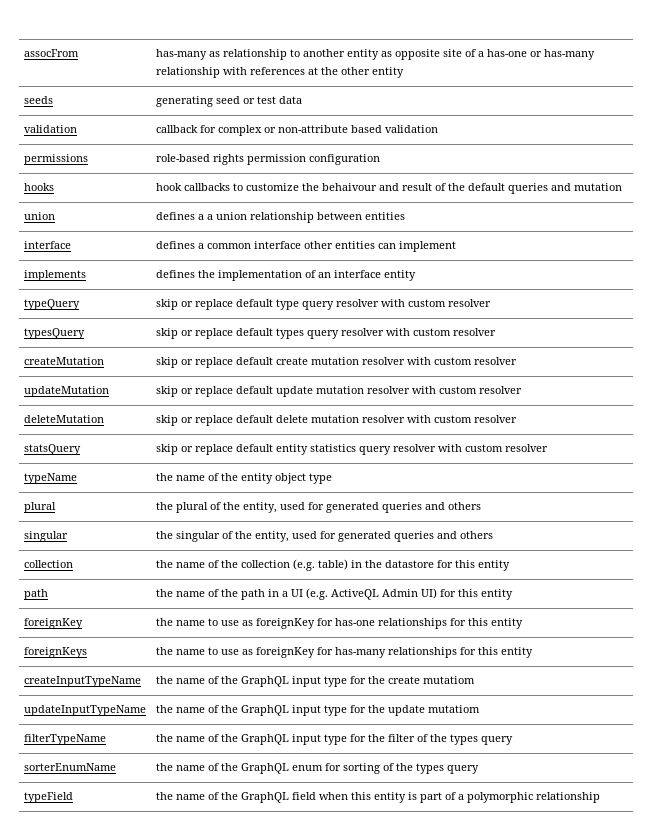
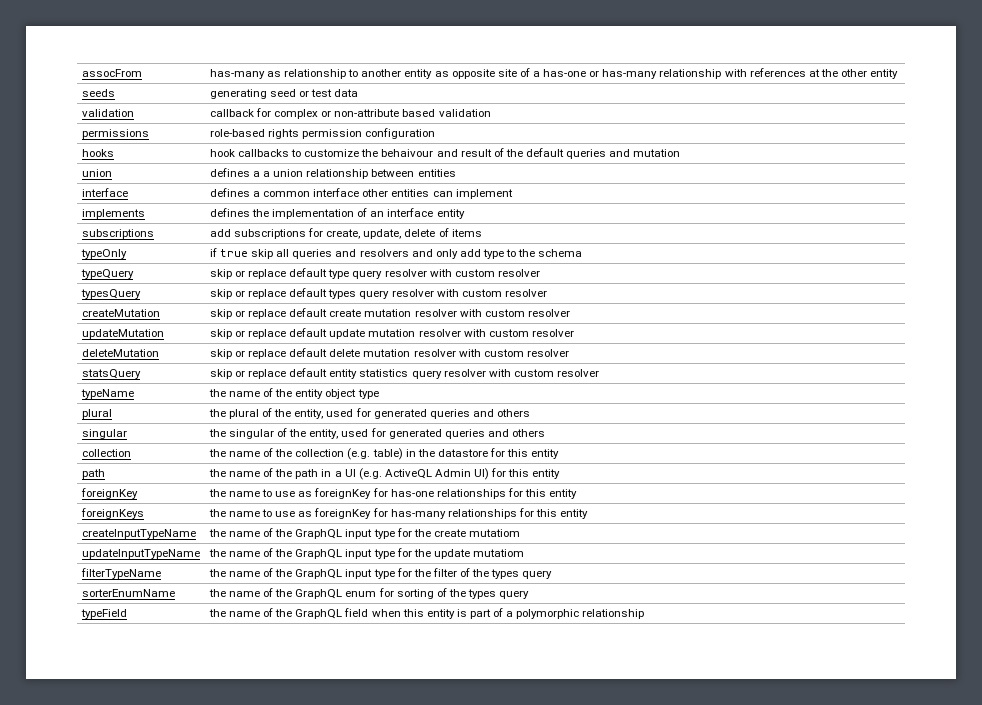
+ subscriptions | add subscriptions for create, update, delete of items
+ typeOnly | if true skip all queries and resolvers and only add type to the schema

